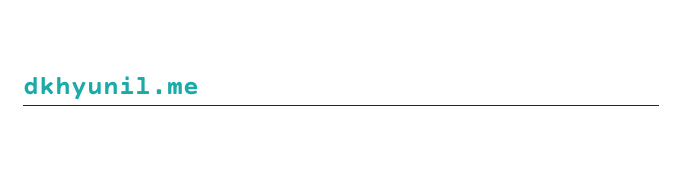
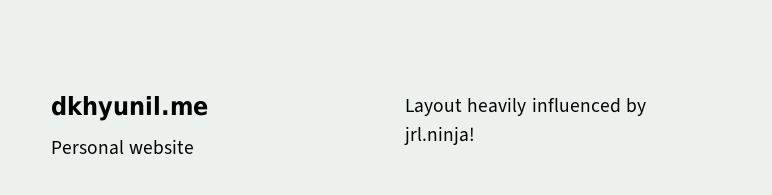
+ Personal website
+ Layout heavily influenced by jrl.ninja!

